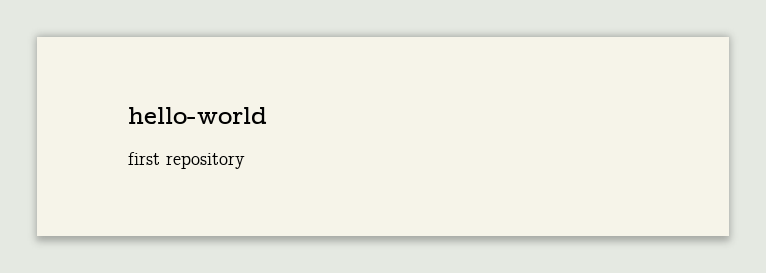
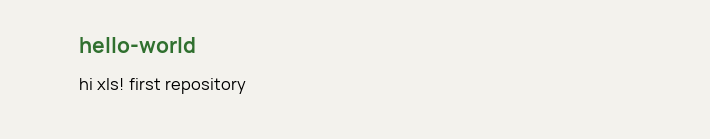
- first repository
+ hi xls! first repository

